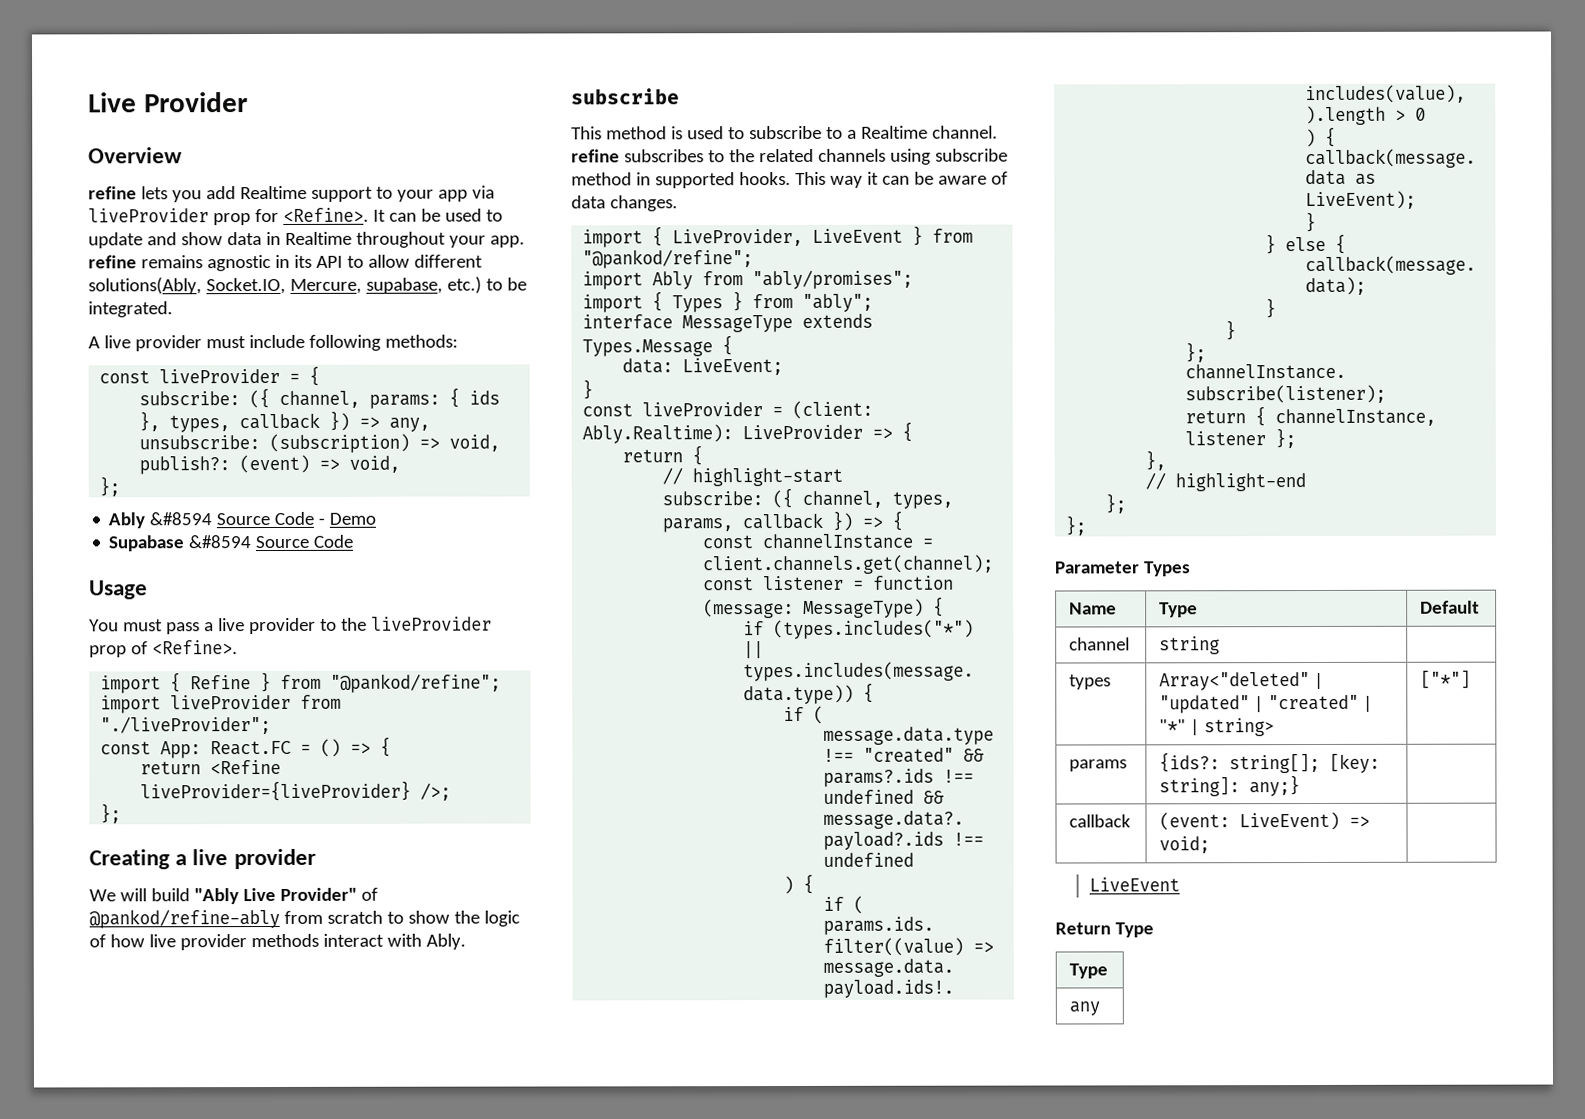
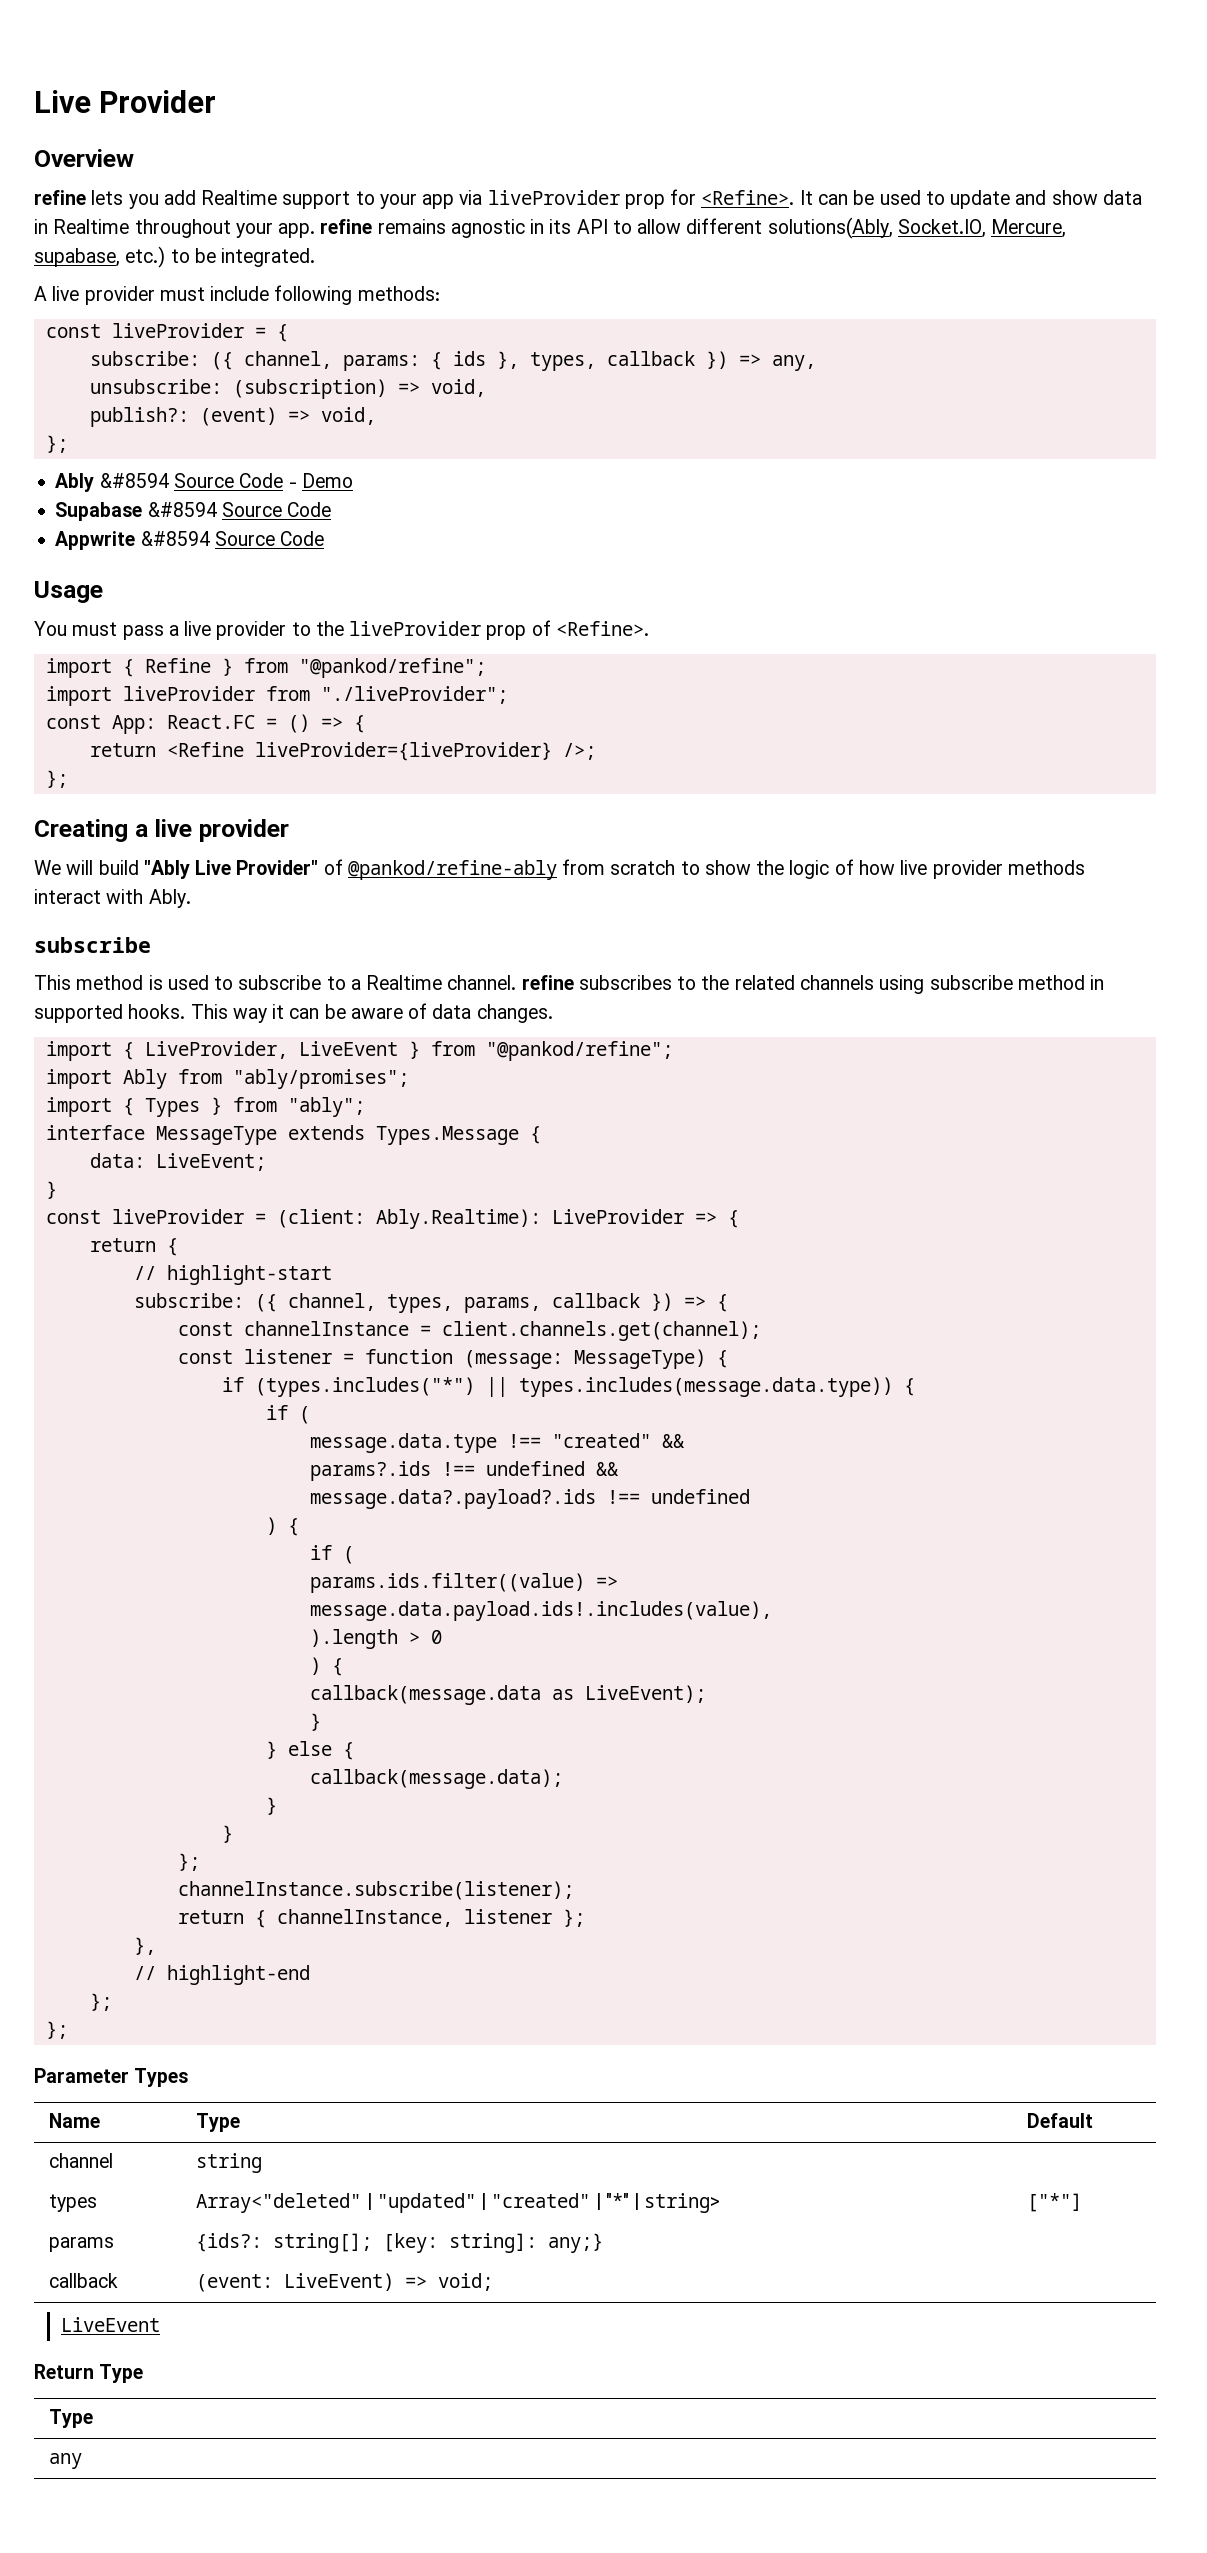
+ Appwrite &#8594 Source Code

